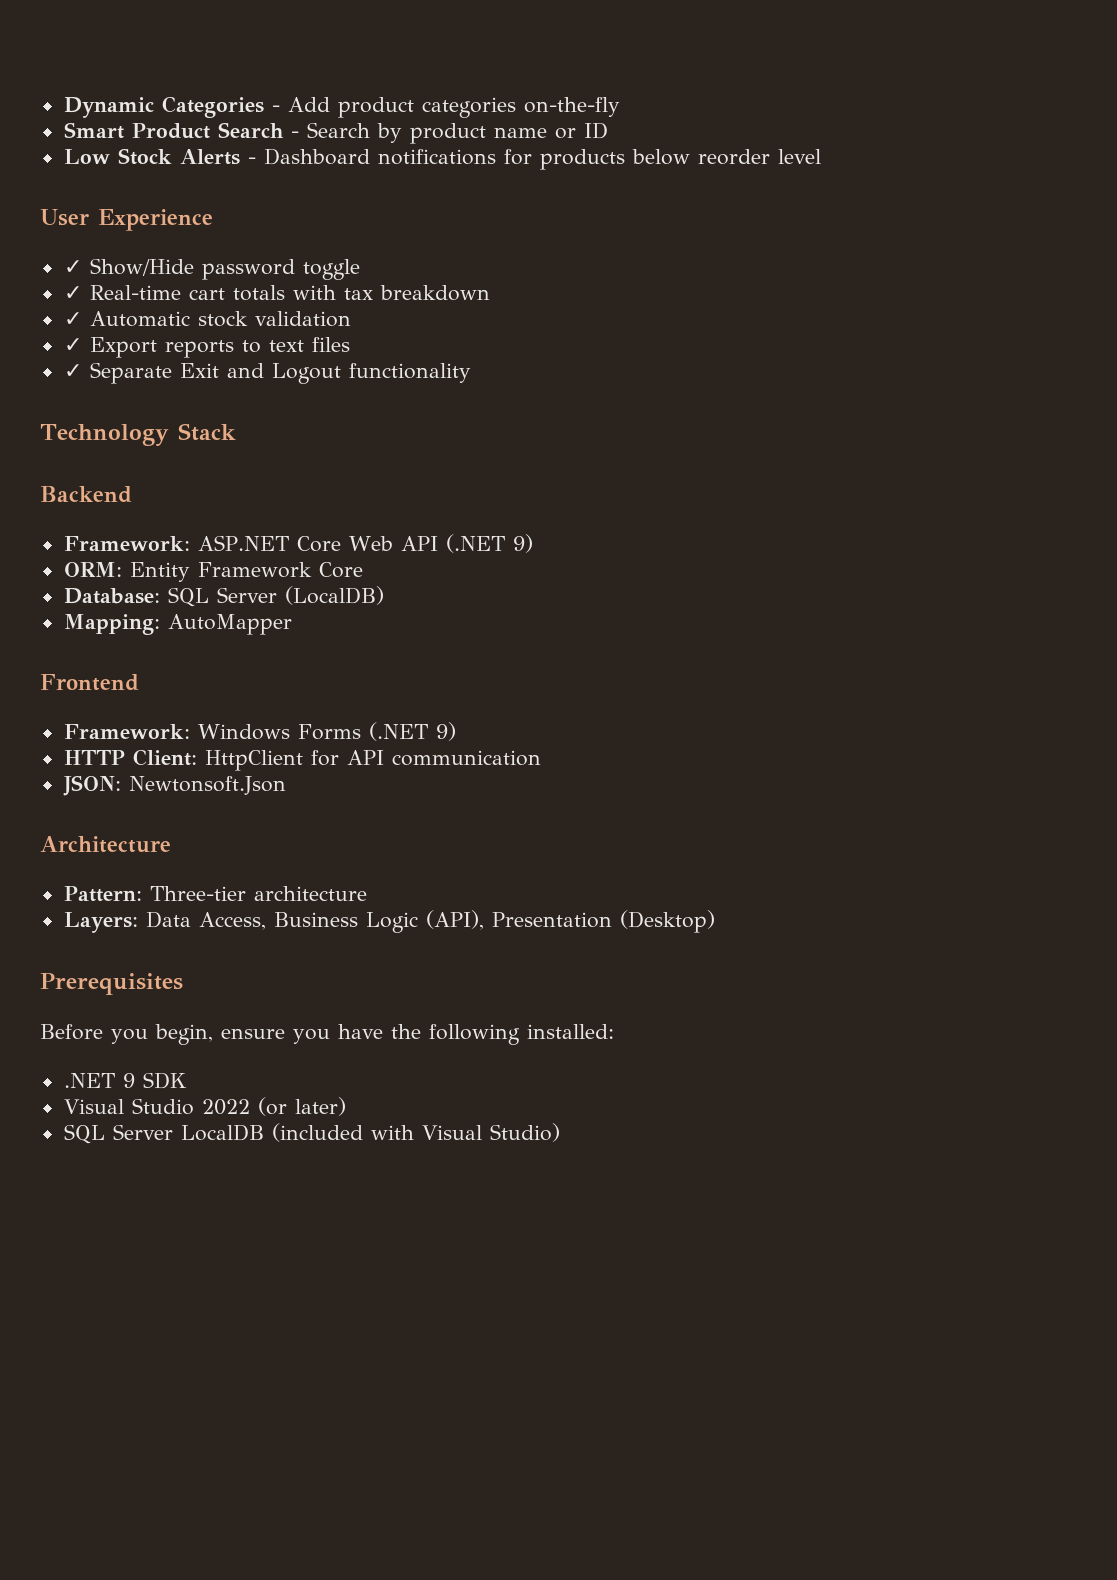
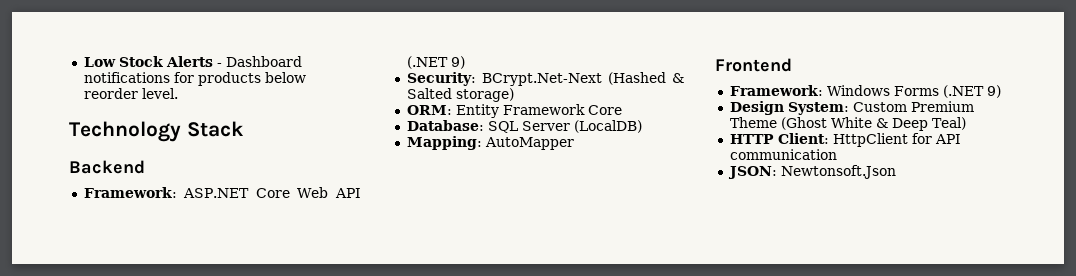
- Dynamic Categories - Add product categories on-the-fly
- Smart Product Search - Search by product name or ID
- Low Stock Alerts - Dashboard notifications for products below reorder level
- User Experience
- ✓ Show/Hide password toggle
- ✓ Real-time cart totals with tax breakdown
- ✓ Automatic stock validation
- ✓ Export reports to text files
- ✓ Separate Exit and Logout functionality
+ Low Stock Alerts - Dashboard notifications for products below reorder level.
+ Security: BCrypt.Net-Next (Hashed & Salted storage)
+ Design System: Custom Premium Theme (Ghost White & Deep Teal)
- Architecture
- Pattern: Three-tier architecture
- Layers: Data Access, Business Logic (API), Presentation (Desktop)
- Prerequisites
- Before you begin, ensure you have the following installed:
- .NET 9 SDK
- Visual Studio 2022 (or later)
- SQL Server LocalDB (included with Visual Studio)

